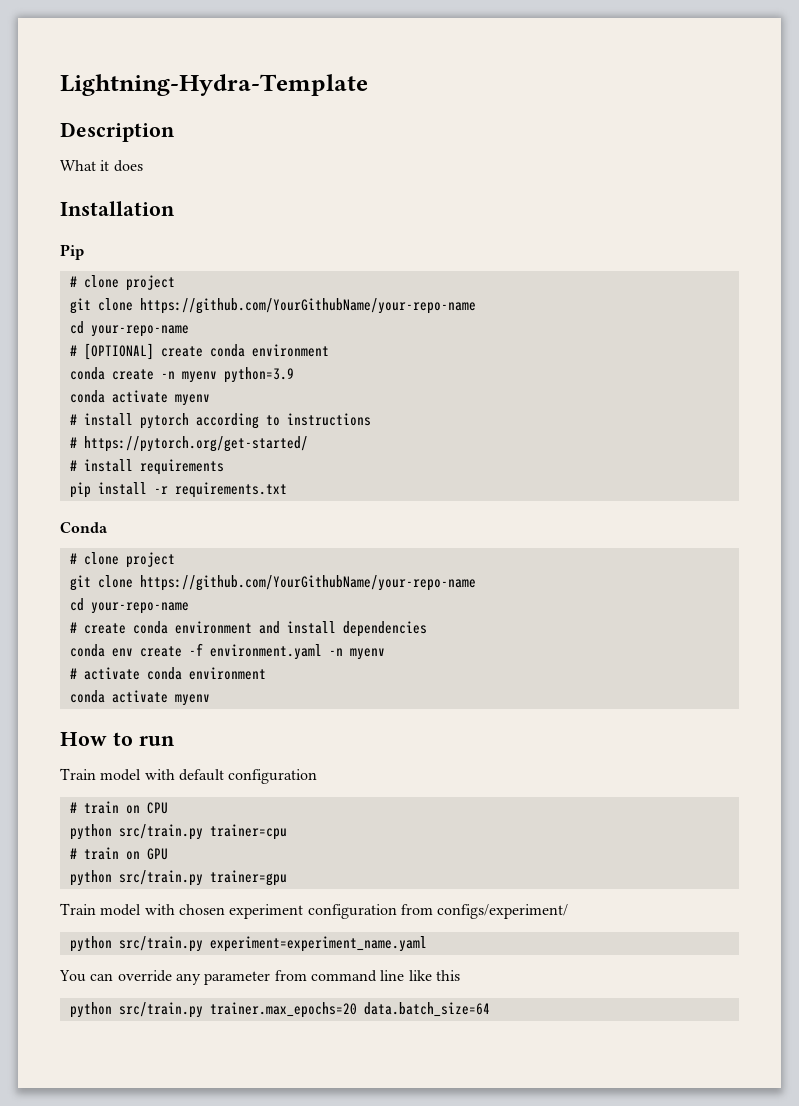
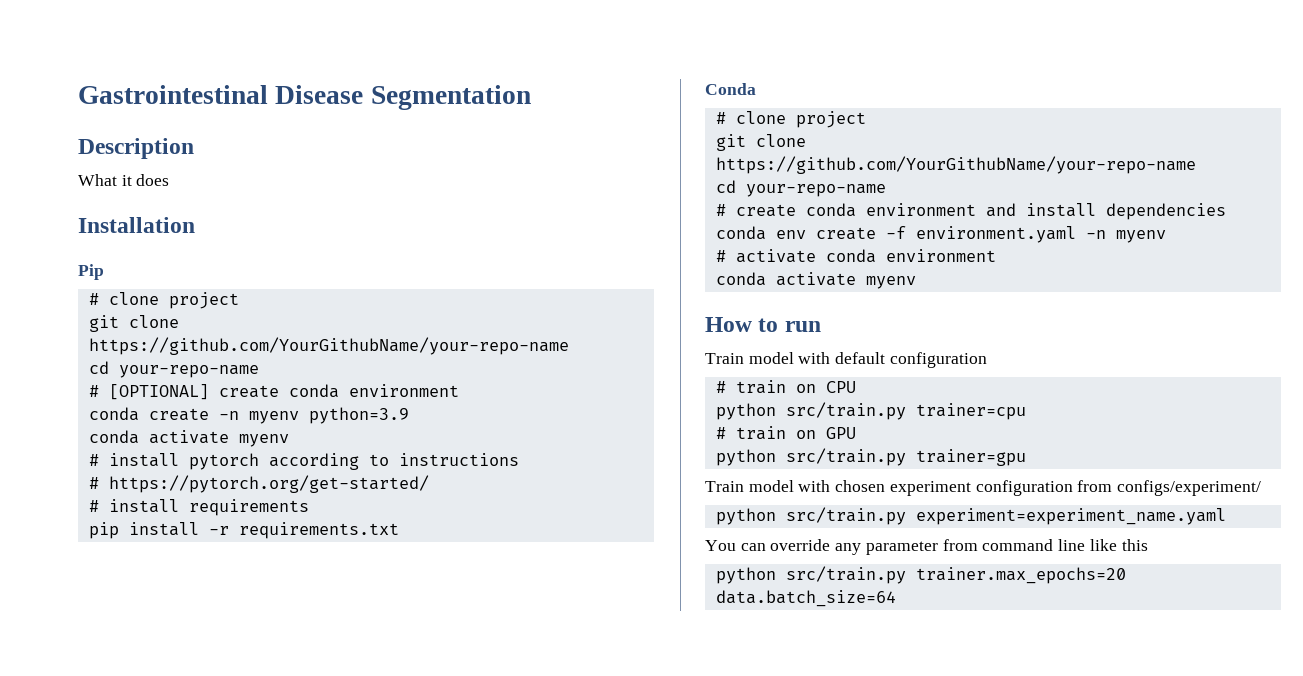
- Lightning-Hydra-Template
+ Gastrointestinal Disease Segmentation

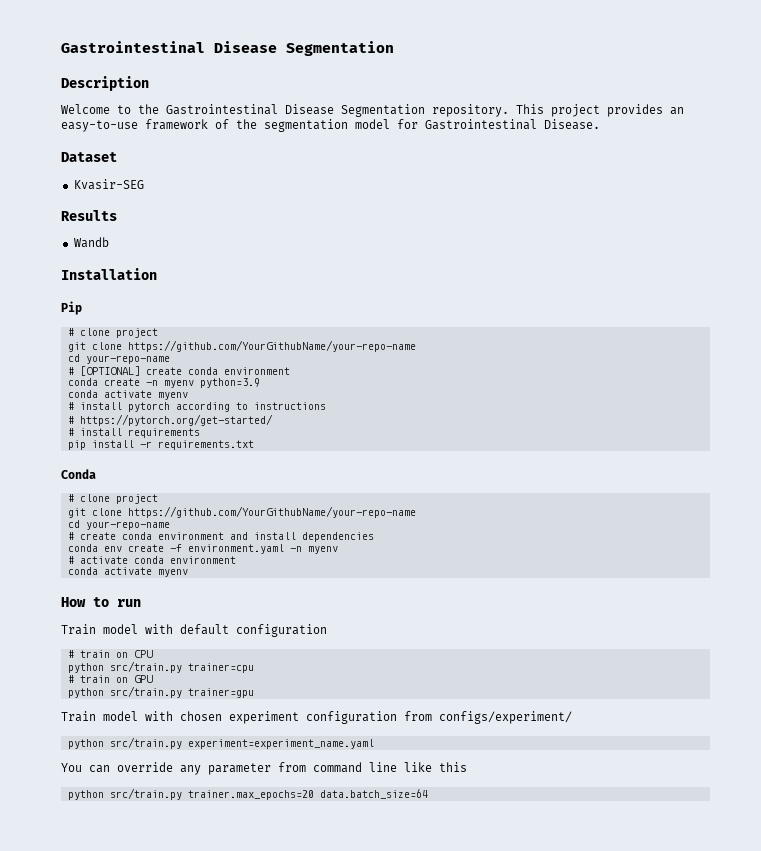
- What it does
+ Welcome to the Gastrointestinal Disease Segmentation repository. This project provides an easy-to-use framework of the segmentation model for Gastrointestinal Disease.
+ Dataset
+ Kvasir-SEG
+ Results
+ Wandb

